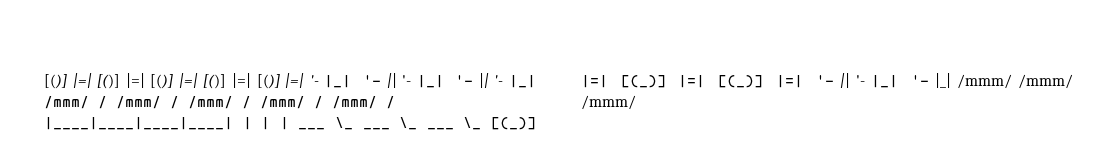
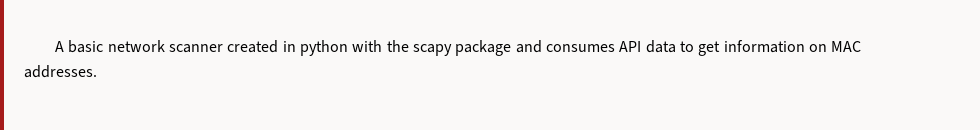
- [()] |=| [()] |=| [()] |=| [()] |=| [()] |=| '- |_| '- || '- |_| '- || '- |_| /mmm/ / /mmm/ / /mmm/ / /mmm/ / /mmm/ / |____|____|____|____| | | | ___ \_ ___ \_ ___ \_ [(_)] |=| [(_)] |=| [(_)] |=| '- || '- |_| '- |_| /mmm/ /mmm/ /mmm/
+ A basic network scanner created in python with the scapy package and consumes API data to get information on MAC addresses.

